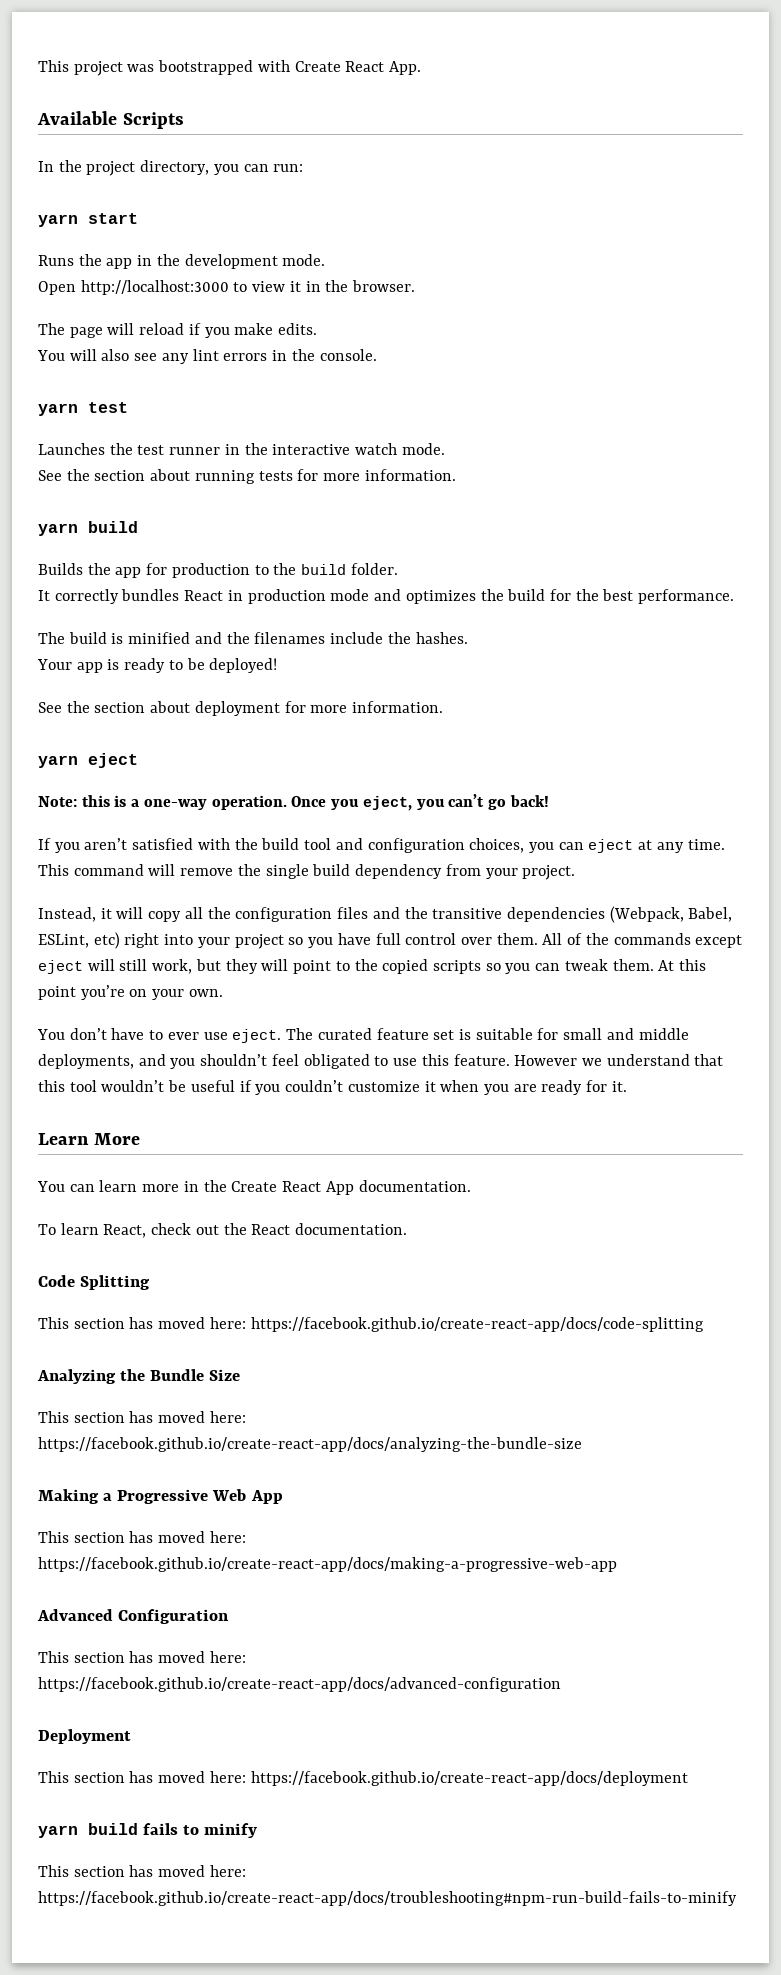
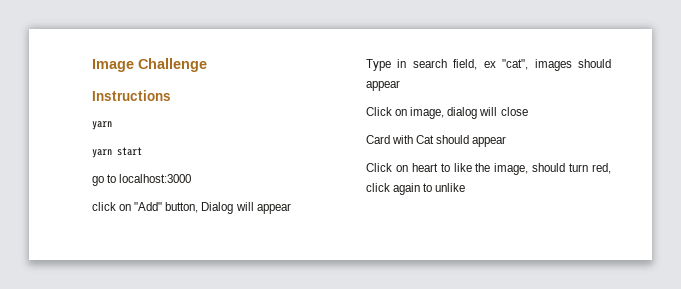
- This project was bootstrapped with Create React App.
- Available Scripts
- In the project directory, you can run:
+ Image Challenge
+ Instructions
+ yarn
  yarn start
- Runs the app in the development mode.
- Open http://localhost:3000 to view it in the browser.
- The page will reload if you make edits.
- You will also see any lint errors in the console.
- yarn test
- Launches the test runner in the interactive watch mode.
- See the section about running tests for more information.
- yarn build
- Builds the app for production to the build folder.
- It correctly bundles React in production mode and optimizes the build for the best performance.
- The build is minified and the filenames include the hashes.
- Your app is ready to be deployed!
- See the section about deployment for more information.
- yarn eject
- Note: this is a one-way operation. Once you eject, you can’t go back!
- If you aren’t satisfied with the build tool and configuration choices, you can eject at any time. This command will remove the single build dependency from your project.
- Instead, it will copy all the configuration files and the transitive dependencies (Webpack, Babel, ESLint, etc) right into your project so you have full control over them. All of the commands except eject will still work, but they will point to the copied scripts so you can tweak them. At this point you’re on your own.
- You don’t have to ever use eject. The curated feature set is suitable for small and middle deployments, and you shouldn’t feel obligated to use this feature. However we understand that this tool wouldn’t be useful if you couldn’t customize it when you are ready for it.
- Learn More
- You can learn more in the Create React App documentation.
- To learn React, check out the React documentation.
- Code Splitting
- This section has moved here: https://facebook.github.io/create-react-app/docs/code-splitting
- Analyzing the Bundle Size
- This section has moved here: https://facebook.github.io/create-react-app/docs/analyzing-the-bundle-size
- Making a Progressive Web App
- This section has moved here: https://facebook.github.io/create-react-app/docs/making-a-progressive-web-app
- Advanced Configuration
- This section has moved here: https://facebook.github.io/create-react-app/docs/advanced-configuration
- Deployment
- This section has moved here: https://facebook.github.io/create-react-app/docs/deployment
- yarn build fails to minify
- This section has moved here: https://facebook.github.io/create-react-app/docs/troubleshooting#npm-run-build-fails-to-minify
+ go to localhost:3000
+ click on "Add" button, Dialog will appear
+ Type in search field, ex "cat", images should appear
+ Click on image, dialog will close
+ Card with Cat should appear
+ Click on heart to like the image, should turn red, click again to unlike

